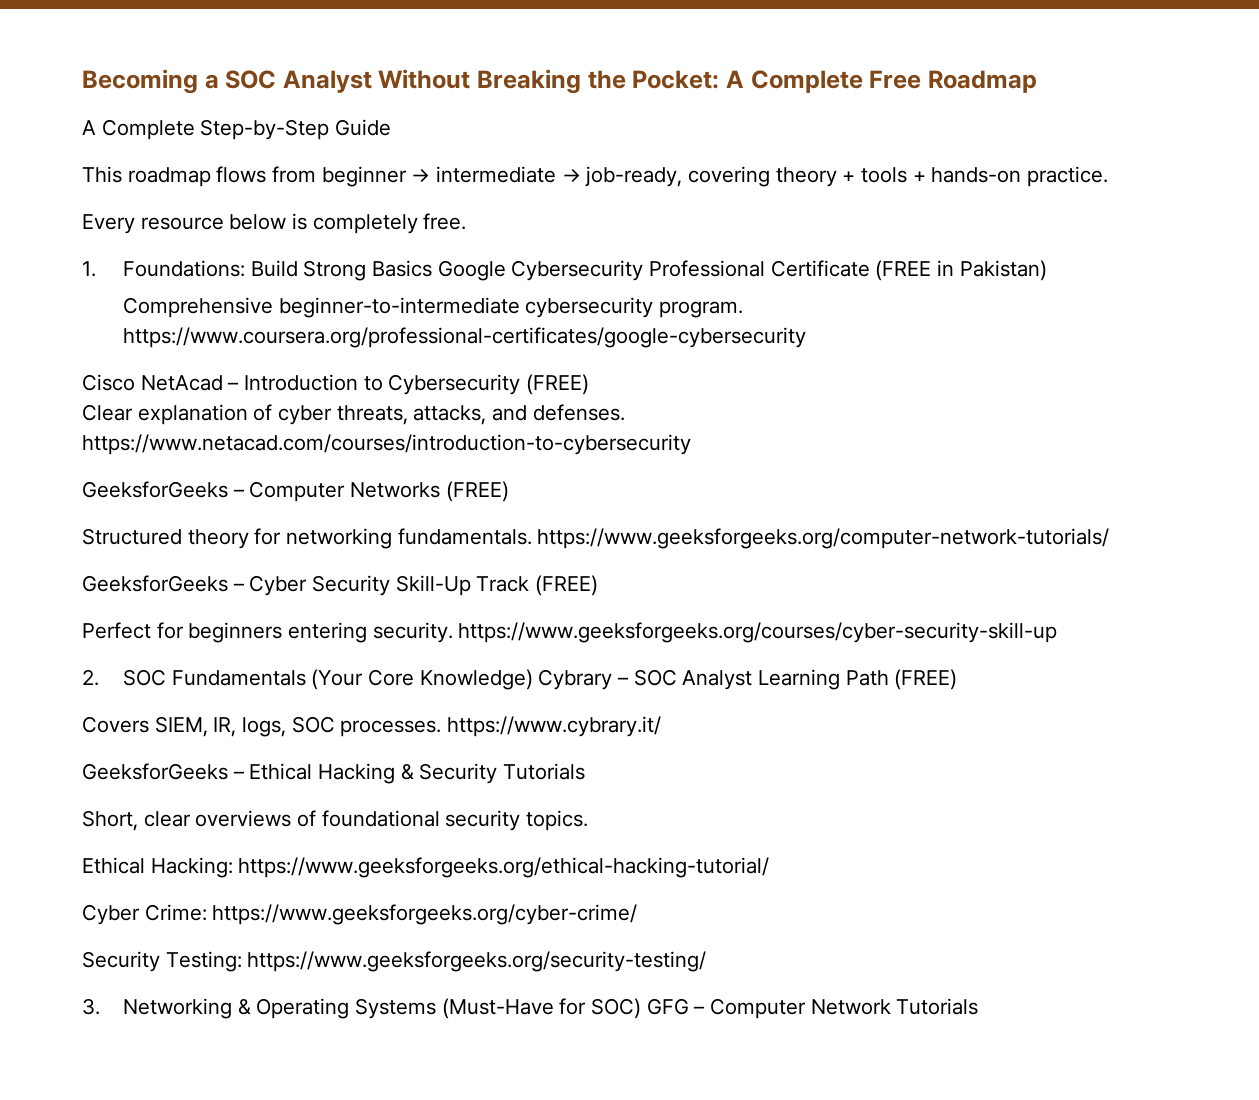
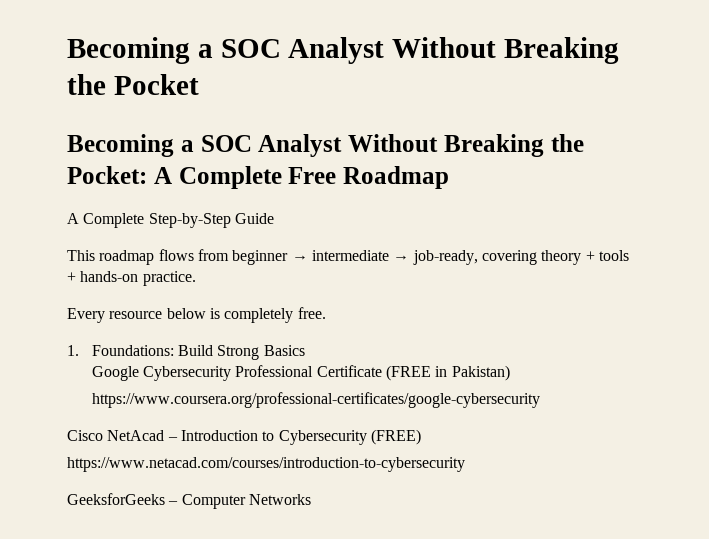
+ Becoming a SOC Analyst Without Breaking the Pocket
- 1. Foundations: Build Strong Basics Google Cybersecurity Professional Certificate (FREE in Pakistan)
+ 1. Foundations: Build Strong Basics
+ Google Cybersecurity Professional Certificate (FREE in Pakistan)
- Comprehensive beginner-to-intermediate cybersecurity program. https://www.coursera.org/professional-certificates/google-cybersecurity
+ https://www.coursera.org/professional-certificates/google-cybersecurity
- Clear explanation of cyber threats, attacks, and defenses. https://www.netacad.com/courses/introduction-to-cybersecurity
+ https://www.netacad.com/courses/introduction-to-cybersecurity
- GeeksforGeeks – Computer Networks (FREE)
- Structured theory for networking fundamentals. https://www.geeksforgeeks.org/computer-network-tutorials/
- GeeksforGeeks – Cyber Security Skill-Up Track (FREE)
- Perfect for beginners entering security. https://www.geeksforgeeks.org/courses/cyber-security-skill-up
- 2. SOC Fundamentals (Your Core Knowledge) Cybrary – SOC Analyst Learning Path (FREE)
- Covers SIEM, IR, logs, SOC processes. https://www.cybrary.it/
- GeeksforGeeks – Ethical Hacking & Security Tutorials
- Short, clear overviews of foundational security topics.
- Ethical Hacking: https://www.geeksforgeeks.org/ethical-hacking-tutorial/
- Cyber Crime: https://www.geeksforgeeks.org/cyber-crime/
- Security Testing: https://www.geeksforgeeks.org/security-testing/
- 3. Networking & Operating Systems (Must-Have for SOC) GFG – Computer Network Tutorials
+ GeeksforGeeks – Computer Networks

